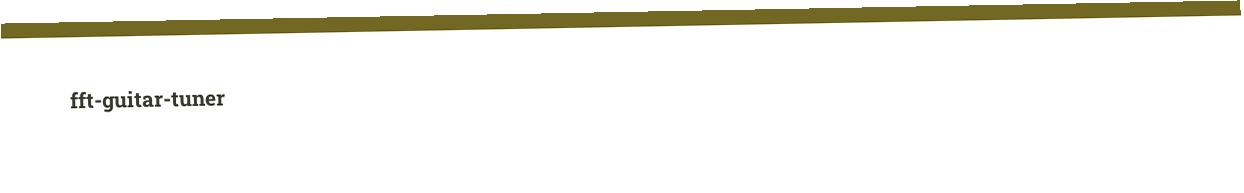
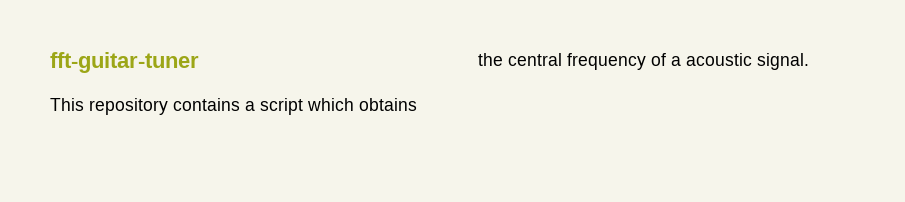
+ This repository contains a script which obtains the central frequency of a acoustic signal.

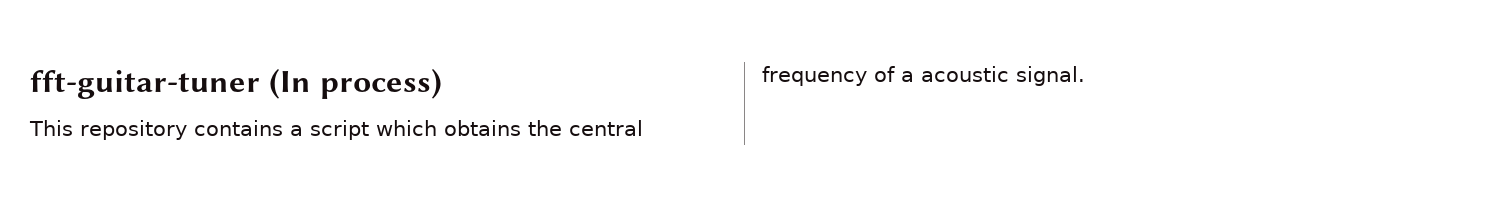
- fft-guitar-tuner
+ fft-guitar-tuner (In process)

